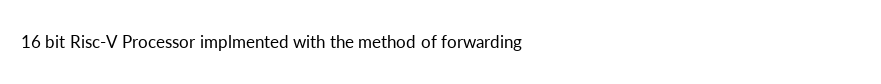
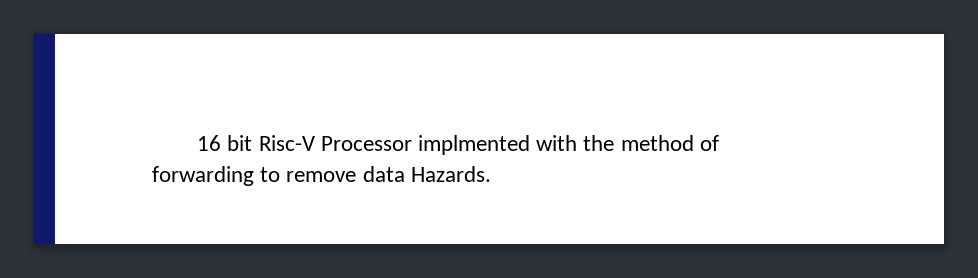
- 16 bit Risc-V Processor implmented with the method of forwarding
+ 16 bit Risc-V Processor implmented with the method of forwarding to remove data Hazards.

